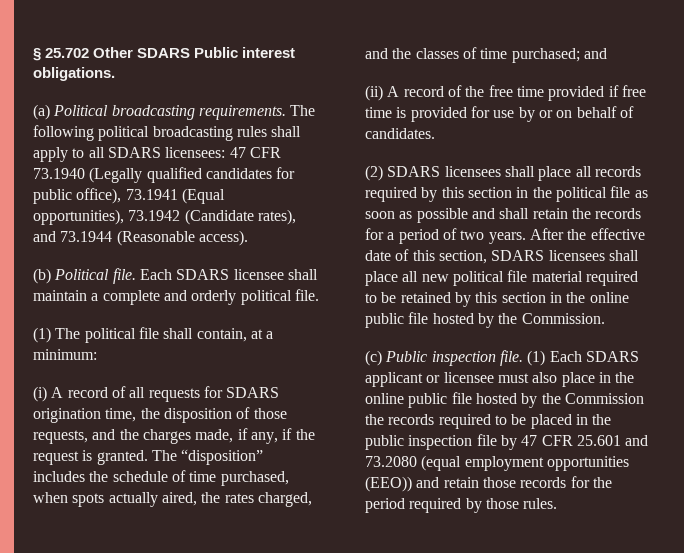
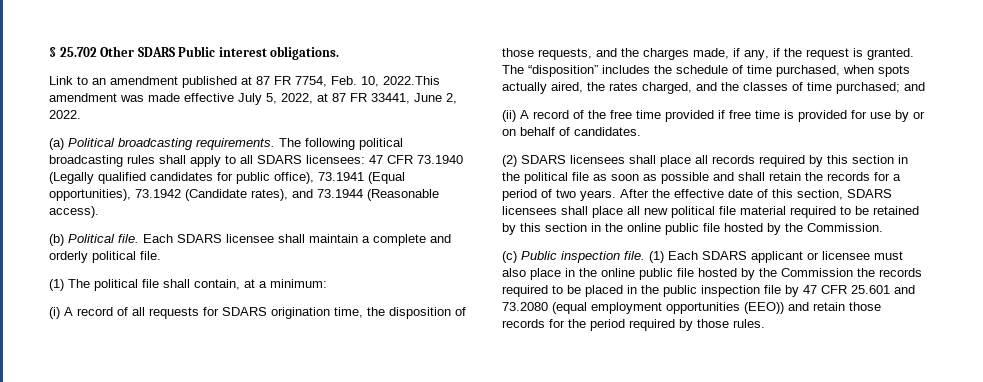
+ Link to an amendment published at 87 FR 7754, Feb. 10, 2022.This amendment was made effective July 5, 2022, at 87 FR 33441, June 2, 2022.

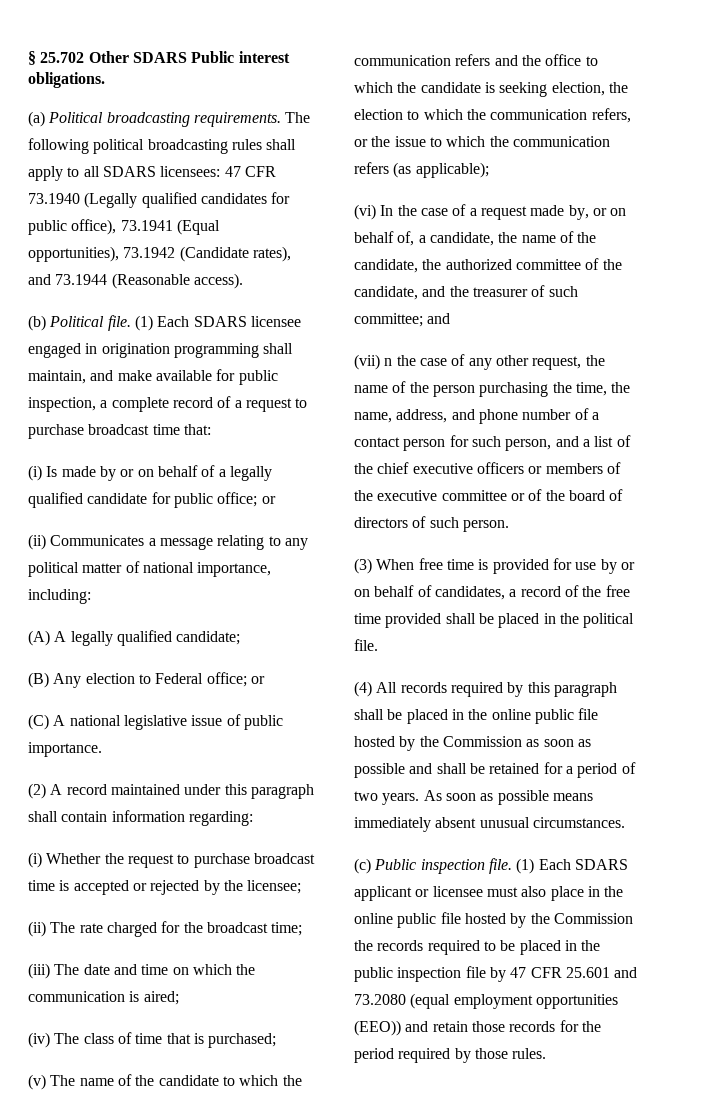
- Link to an amendment published at 87 FR 7754, Feb. 10, 2022.This amendment was made effective July 5, 2022, at 87 FR 33441, June 2, 2022.
- Each SDARS licensee shall maintain a complete and orderly political file.
- (1) The political file shall contain, at a minimum:
- (i) A record of all requests for SDARS origination time, the disposition of those requests, and the charges made, if any, if the request is granted. The “disposition” includes the schedule of time purchased, when spots actually aired, the rates charged, and the classes of time purchased; and
- (ii) A record of the free time provided if free time is provided for use by or on behalf of candidates.
- (2) SDARS licensees shall place all records required by this section in the political file as soon as possible and shall retain the records for a period of two years. After the effective date of this section, SDARS licensees shall place all new political file material required to be retained by this section in the online public file hosted by the Commission.
+ (1) Each SDARS licensee engaged in origination programming shall maintain, and make available for public inspection, a complete record of a request to purchase broadcast time that:
+ (i) Is made by or on behalf of a legally qualified candidate for public office; or
+ (ii) Communicates a message relating to any political matter of national importance, including:
+ (A) A legally qualified candidate;
+ (B) Any election to Federal office; or
+ (C) A national legislative issue of public importance.
+ (2) A record maintained under this paragraph shall contain information regarding:
+ (i) Whether the request to purchase broadcast time is accepted or rejected by the licensee;
+ (ii) The rate charged for the broadcast time;
+ (iii) The date and time on which the communication is aired;
+ (iv) The class of time that is purchased;
+ (v) The name of the candidate to which the communication refers and the office to which the candidate is seeking election, the election to which the communication refers, or the issue to which the communication refers (as applicable);
+ (vi) In the case of a request made by, or on behalf of, a candidate, the name of the candidate, the authorized committee of the candidate, and the treasurer of such committee; and
+ (vii) n the case of any other request, the name of the person purchasing the time, the name, address, and phone number of a contact person for such person, and a list of the chief executive officers or members of the executive committee or of the board of directors of such person.
+ (3) When free time is provided for use by or on behalf of candidates, a record of the free time provided shall be placed in the political file.
+ (4) All records required by this paragraph shall be placed in the online public file hosted by the Commission as soon as possible and shall be retained for a period of two years. As soon as possible means immediately absent unusual circumstances.

